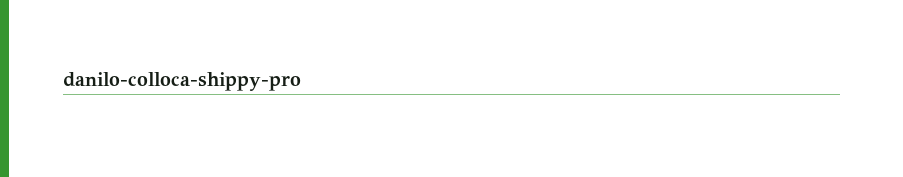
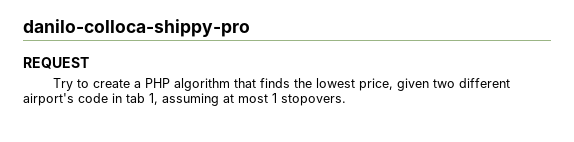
+ REQUEST
+ Try to create a PHP algorithm that finds the lowest price, given two different airport's code in tab 1, assuming at most 1 stopovers.

